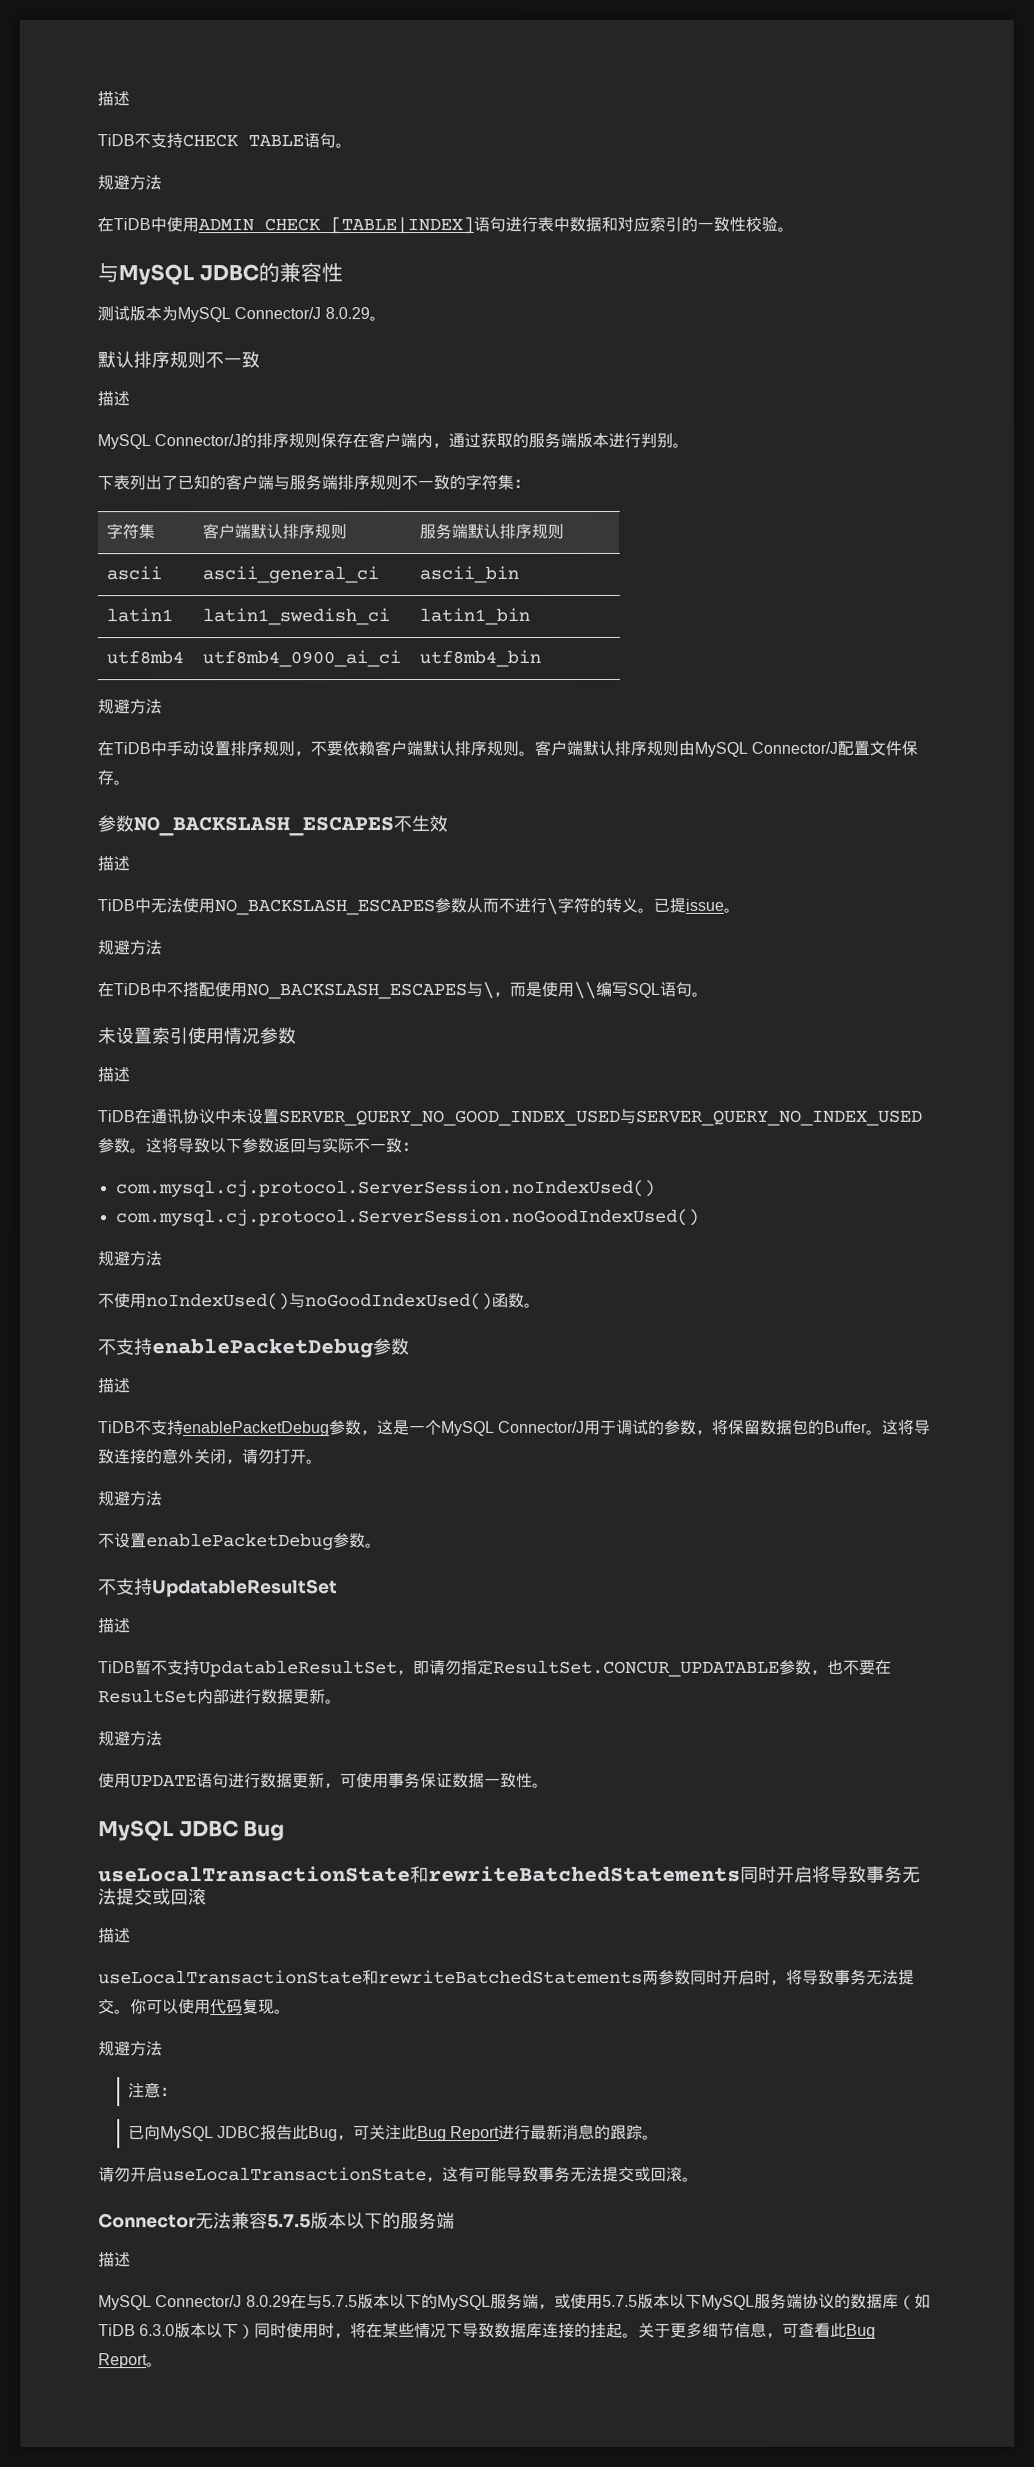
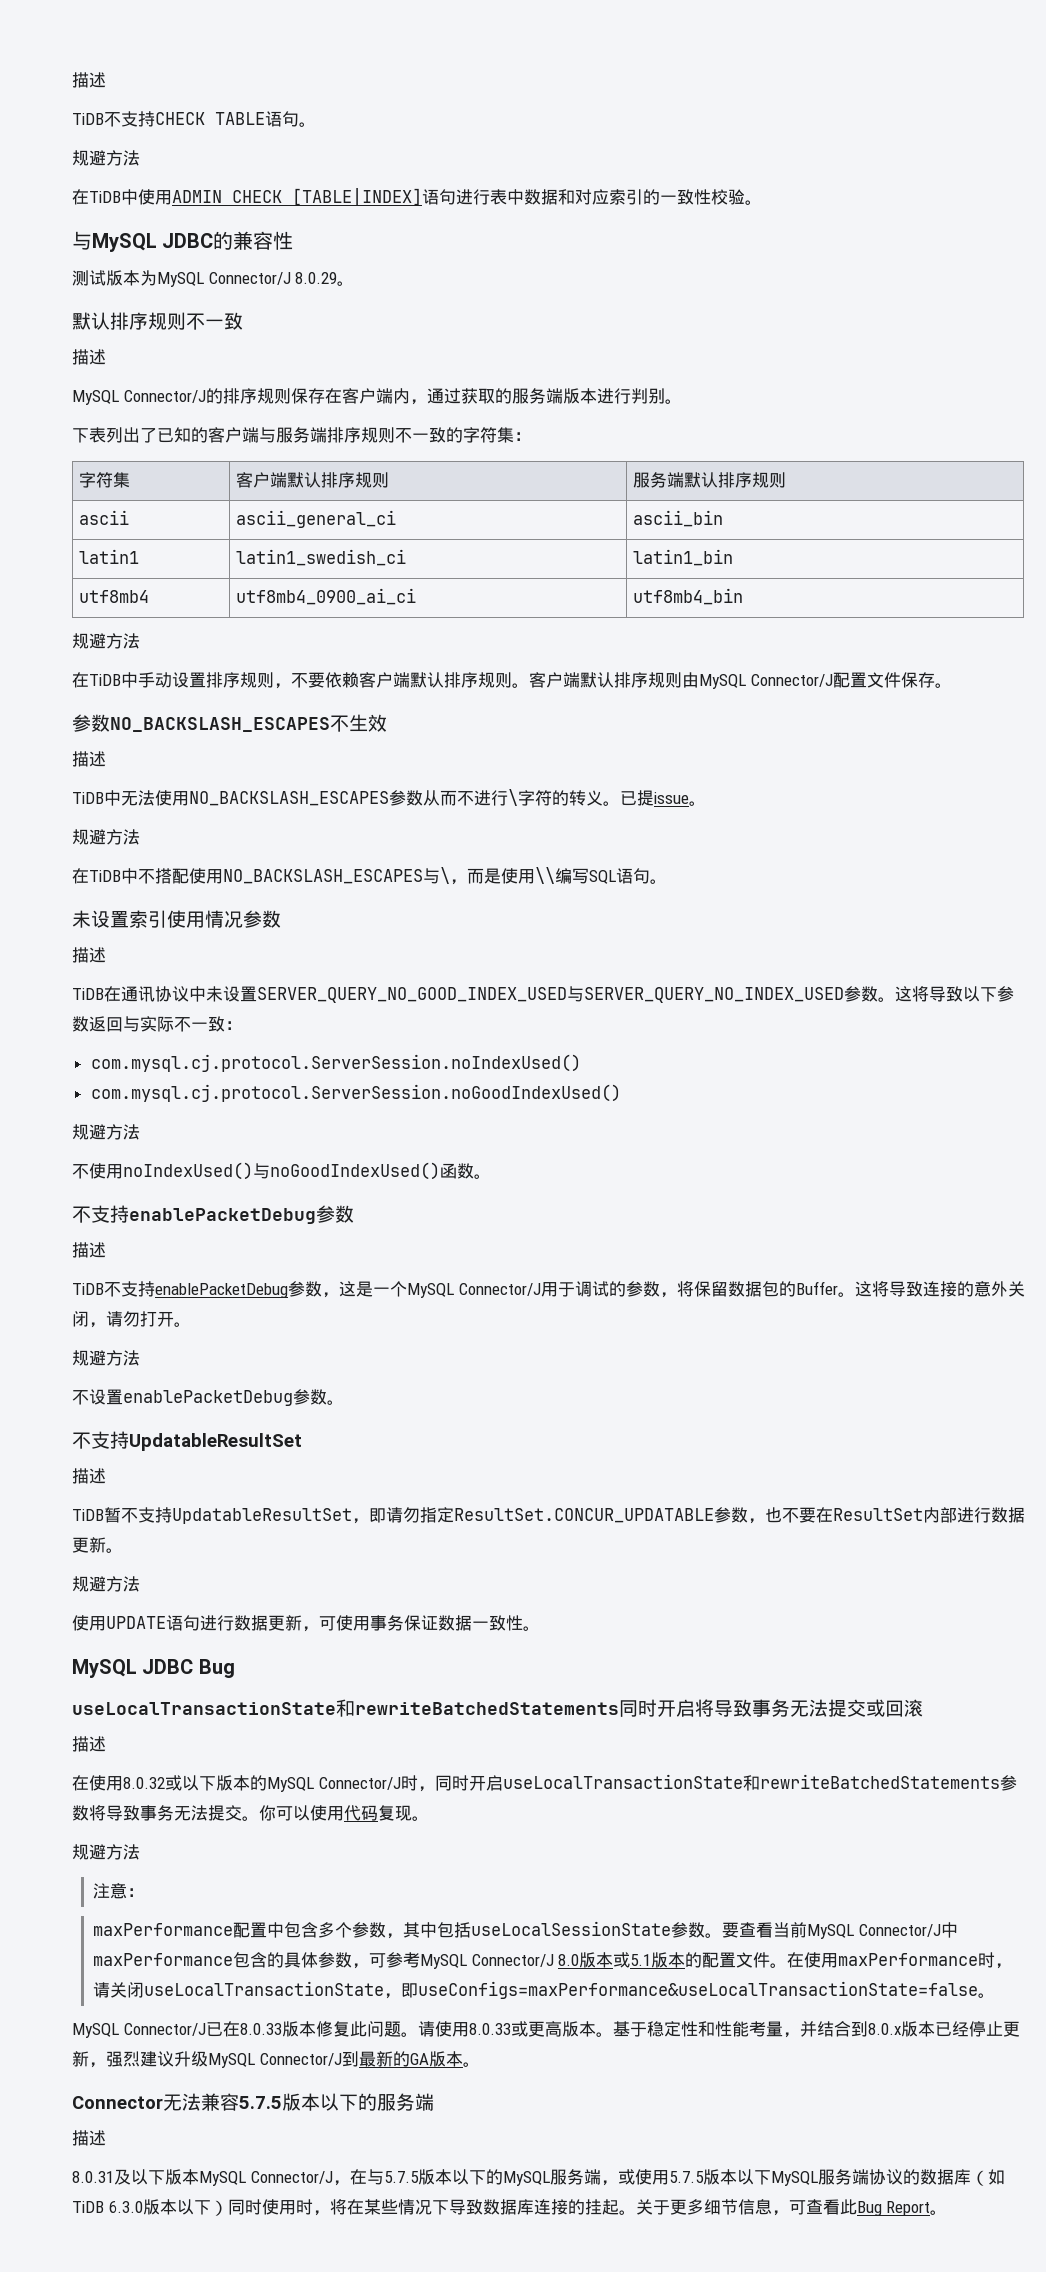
- useLocalTransactionState和rewriteBatchedStatements两参数同时开启时，将导致事务无法提交。
+ 在使用8.0.32或以下版本的MySQL Connector/J时，同时开启useLocalTransactionState和rewriteBatchedStatements参数将导致事务无法提交。
- 已向MySQL JDBC报告此Bug，可关注此Bug Report进行最新消息的跟踪。
- 请勿开启useLocalTransactionState，这有可能导致事务无法提交或回滚。
+ maxPerformance配置中包含多个参数，其中包括useLocalSessionState参数。要查看当前MySQL Connector/J中maxPerformance包含的具体参数，可参考MySQL Connector/J 8.0版本或5.1版本的配置文件。在使用maxPerformance时，请关闭useLocalTransactionState，即useConfigs=maxPerformance&useLocalTransactionState=false。
+ MySQL Connector/J已在8.0.33版本修复此问题。请使用8.0.33或更高版本。基于稳定性和性能考量，并结合到8.0.x版本已经停止更新，强烈建议升级MySQL Connector/J到最新的GA版本。
- MySQL Connector/J 8.0.29在与5.7.5版本以下的MySQL服务端，或使用5.7.5版本以下MySQL服务端协议的数据库（如TiDB 6.3.0版本以下）同时使用时，将在某些情况下导致数据库连接的挂起。
+ 8.0.31及以下版本MySQL Connector/J，在与5.7.5版本以下的MySQL服务端，或使用5.7.5版本以下MySQL服务端协议的数据库（如TiDB 6.3.0版本以下）同时使用时，将在某些情况下导致数据库连接的挂起。

